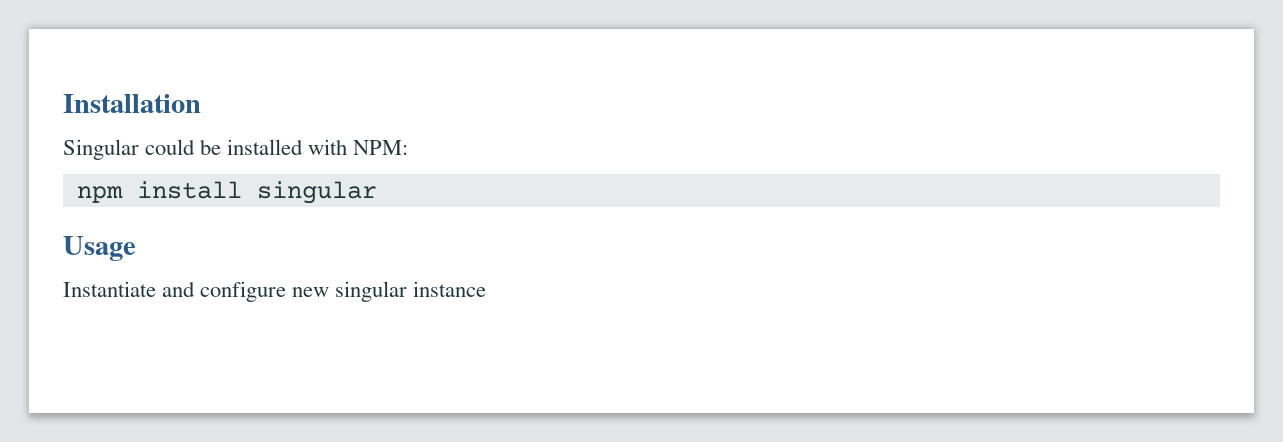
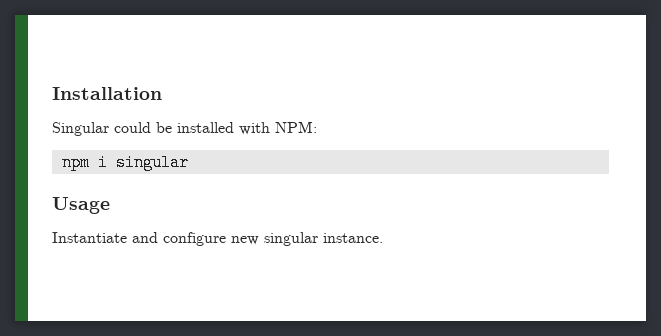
- npm install singular
+ npm i singular
- Instantiate and configure new singular instance
+ Instantiate and configure new singular instance.

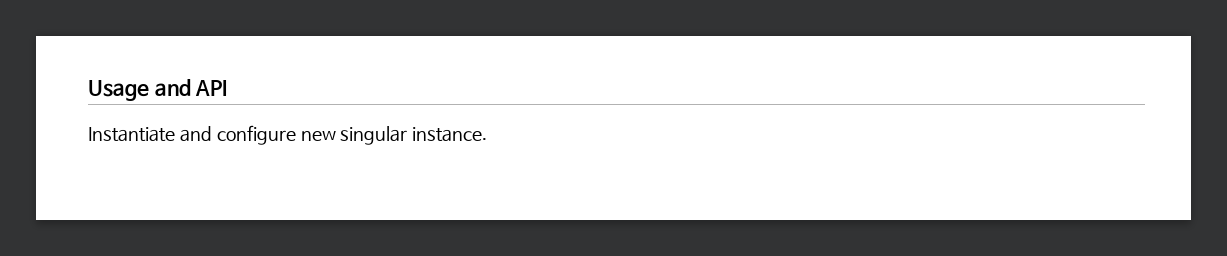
- Installation
- Singular could be installed with NPM:
- npm i singular
- Usage
+ Usage and API

